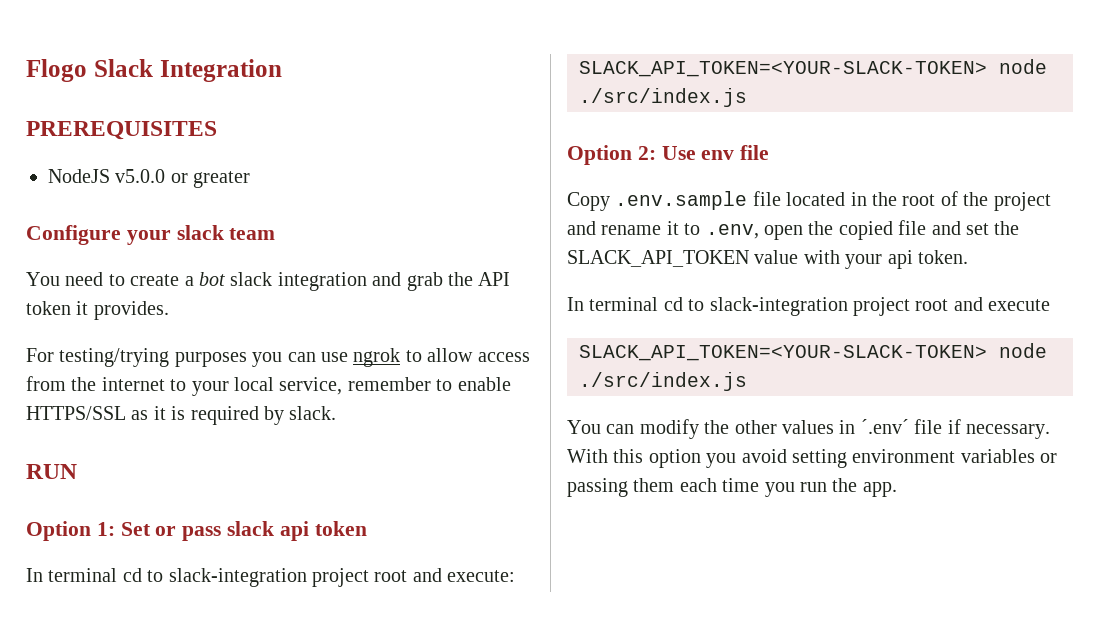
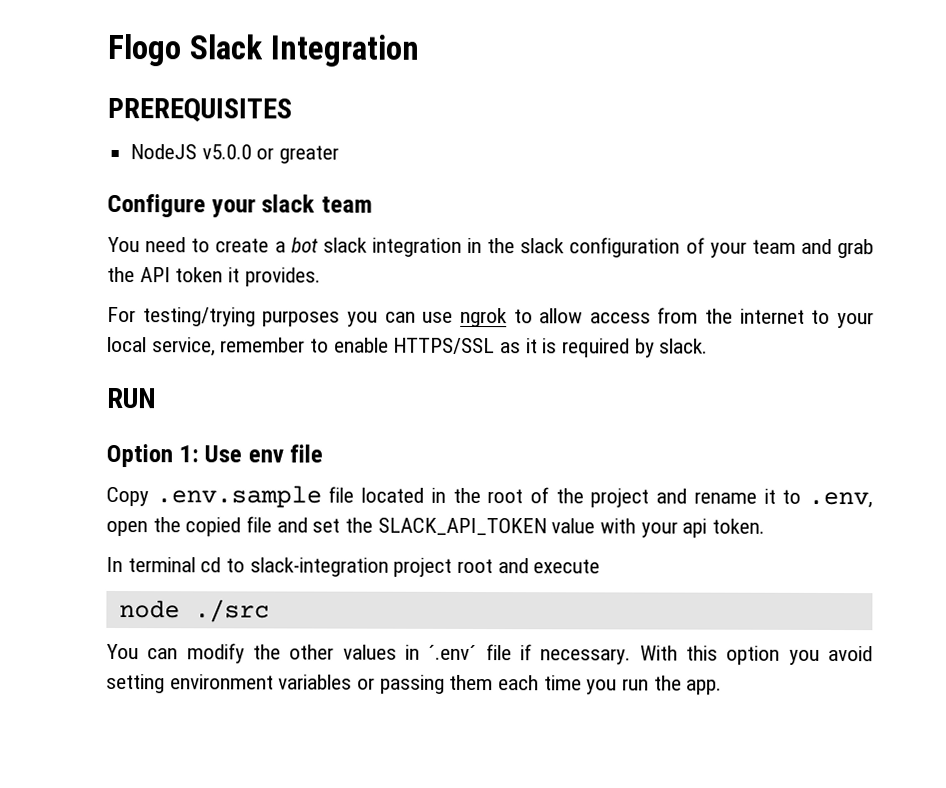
- You need to create a bot slack integration and grab the API token it provides.
+ You need to create a bot slack integration in the slack configuration of your team and grab the API token it provides.
- Option 1: Set or pass slack api token
- In terminal cd to slack-integration project root and execute:
- SLACK_API_TOKEN=<YOUR-SLACK-TOKEN> node ./src/index.js
- Option 2: Use env file
+ Option 1: Use env file
  In terminal cd to slack-integration project root and execute
- SLACK_API_TOKEN=<YOUR-SLACK-TOKEN> node ./src/index.js
+ node ./src

